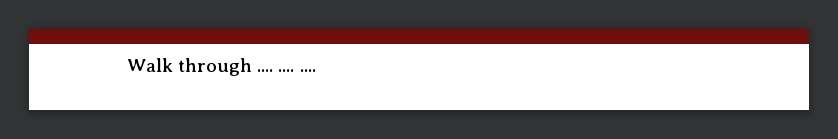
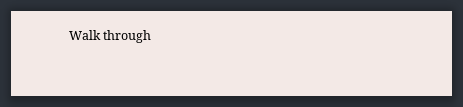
- Walk through .... .... ....
+ Walk through

